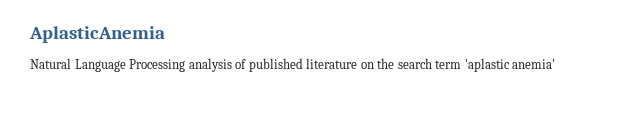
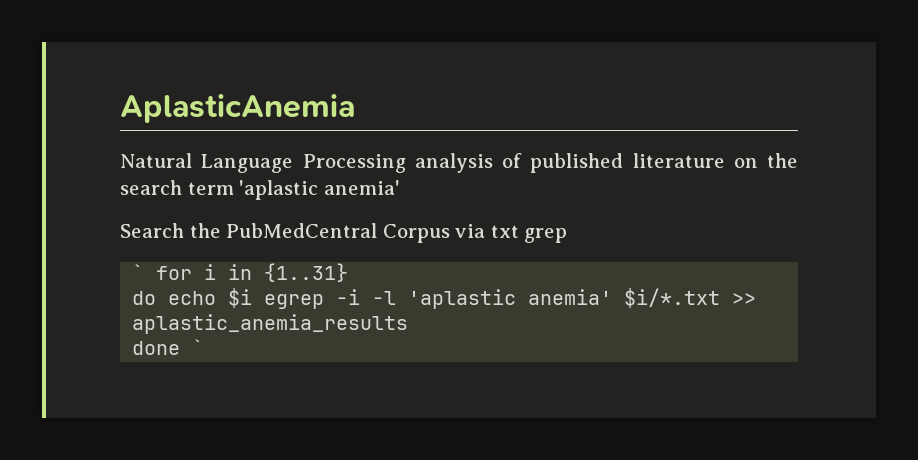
+ Search the PubMedCentral Corpus via txt grep
+ ` for i in {1..31}
+ do echo $i egrep -i -l 'aplastic anemia' $i/*.txt >> aplastic_anemia_results
+ done `

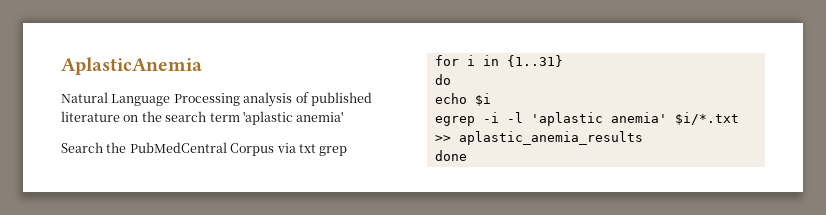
- ` for i in {1..31}
+ for i in {1..31}
- do echo $i egrep -i -l 'aplastic anemia' $i/*.txt >> aplastic_anemia_results
+ do
+ echo $i
+ egrep -i -l 'aplastic anemia' $i/*.txt >> aplastic_anemia_results
- done `
+ done

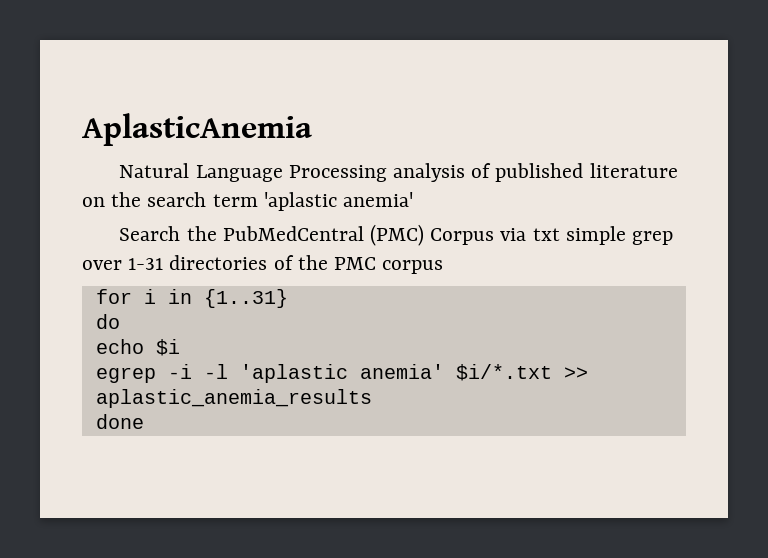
- Search the PubMedCentral Corpus via txt grep
+ Search the PubMedCentral (PMC) Corpus via txt simple grep over 1-31 directories of the PMC corpus

